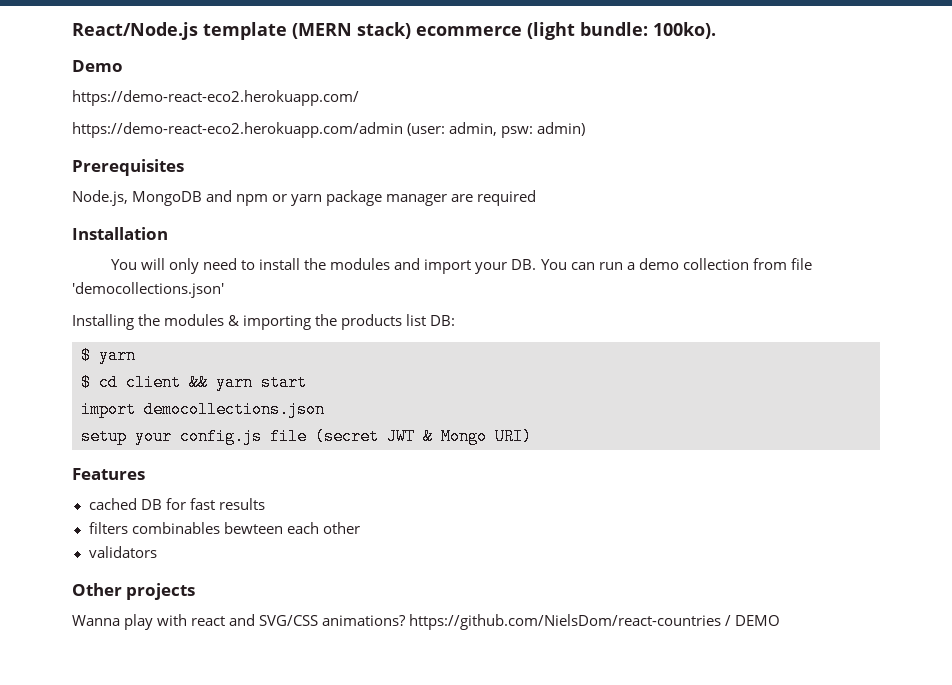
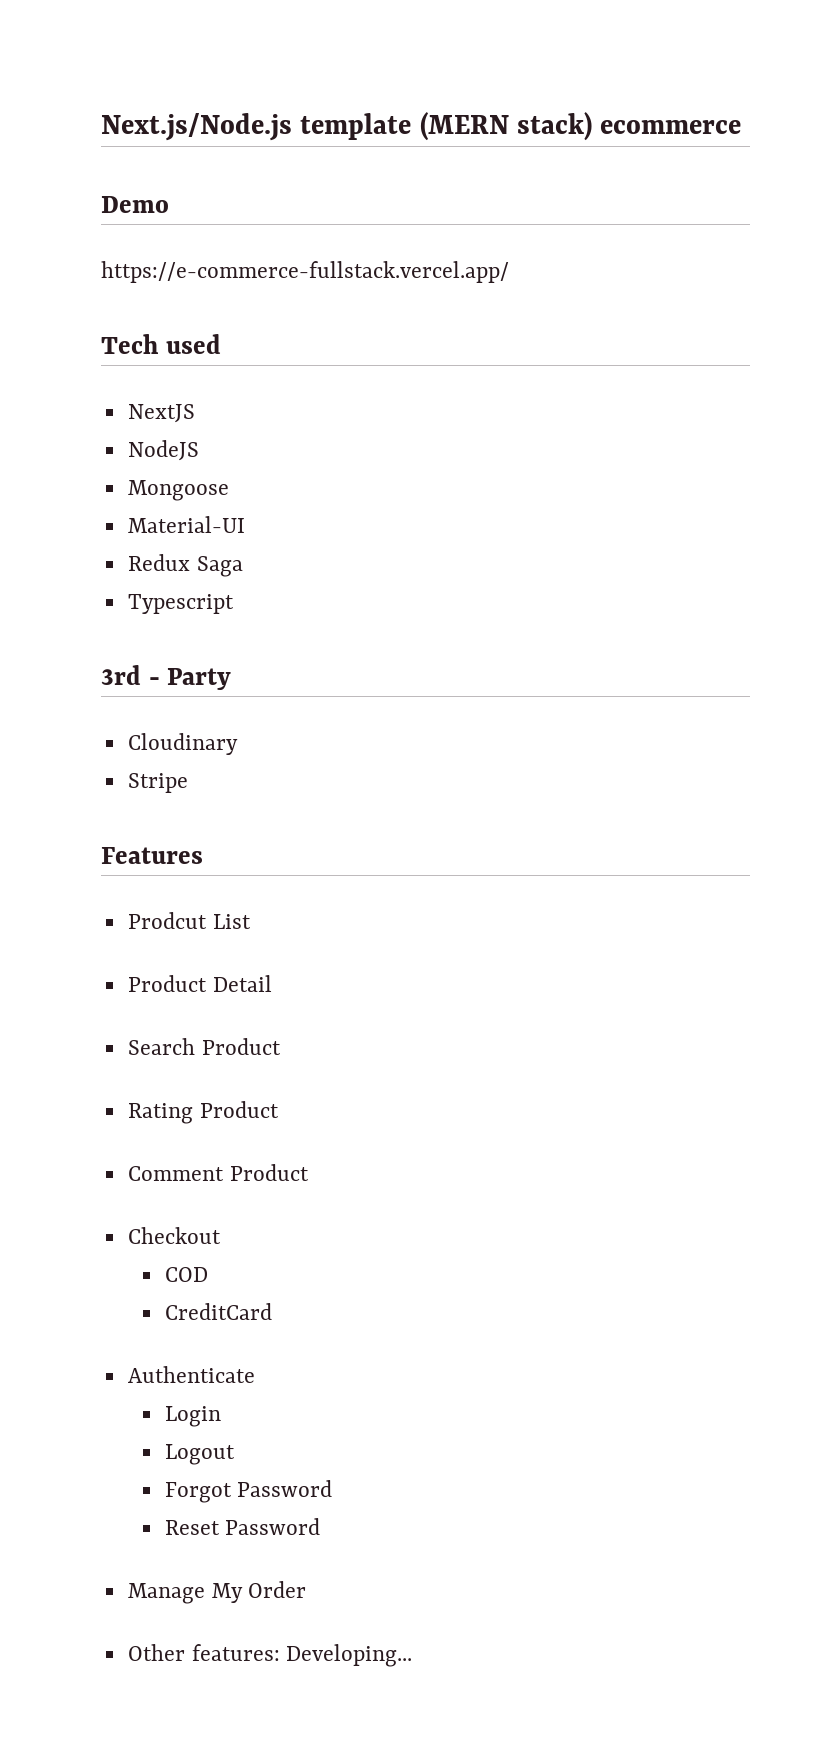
- React/Node.js template (MERN stack) ecommerce (light bundle: 100ko).
+ Next.js/Node.js template (MERN stack) ecommerce
  Demo
- https://demo-react-eco2.herokuapp.com/
- https://demo-react-eco2.herokuapp.com/admin (user: admin, psw: admin)
- Prerequisites
- Node.js, MongoDB and npm or yarn package manager are required
- Installation
- You will only need to install the modules and import your DB. You can run a demo collection from file 'democollections.json'
- Installing the modules & importing the products list DB:
- $ yarn
- $ cd client && yarn start
- import democollections.json
- setup your config.js file (secret JWT & Mongo URI)
+ https://e-commerce-fullstack.vercel.app/
+ Tech used
+ NextJS
+ NodeJS
+ Mongoose
+ Material-UI
+ Redux Saga
+ Typescript
+ 3rd - Party
+ Cloudinary
+ Stripe
  Features
- cached DB for fast results
- filters combinables bewteen each other
- validators
- Other projects
- Wanna play with react and SVG/CSS animations? https://github.com/NielsDom/react-countries / DEMO
+ Prodcut List
+ Product Detail
+ Search Product
+ Rating Product
+ Comment Product
+ Checkout
+ COD
+ CreditCard
+ Authenticate
+ Login
+ Logout
+ Forgot Password
+ Reset Password
+ Manage My Order
+ Other features: Developing...

